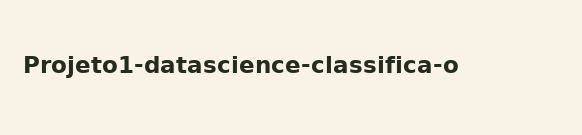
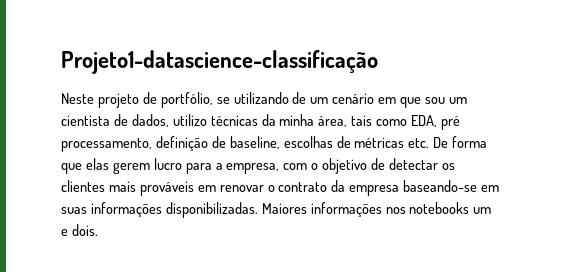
- Projeto1-datascience-classifica-o
+ Projeto1-datascience-classificação
+ Neste projeto de portfólio, se utilizando de um cenário em que sou um cientista de dados, utilizo técnicas da minha área, tais como EDA, pré processamento, definição de baseline, escolhas de métricas etc. De forma que elas gerem lucro para a empresa, com o objetivo de detectar os clientes mais prováveis em renovar o contrato da empresa baseando-se em suas informações disponibilizadas. Maiores informações nos notebooks um e dois.

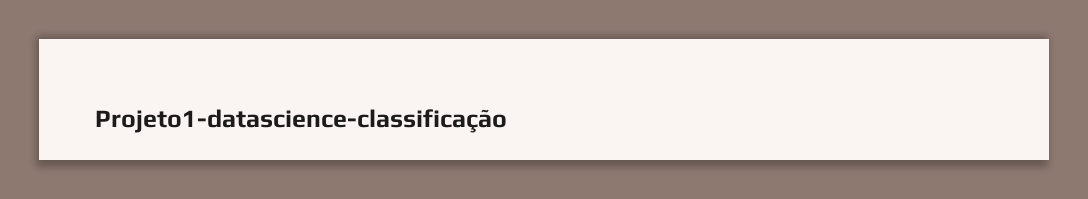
- Neste projeto de portfólio, se utilizando de um cenário em que sou um cientista de dados, utilizo técnicas da minha área, tais como EDA, pré processamento, definição de baseline, escolhas de métricas etc. De forma que elas gerem lucro para a empresa, com o objetivo de detectar os clientes mais prováveis em renovar o contrato da empresa baseando-se em suas informações disponibilizadas. Maiores informações nos notebooks um e dois.

